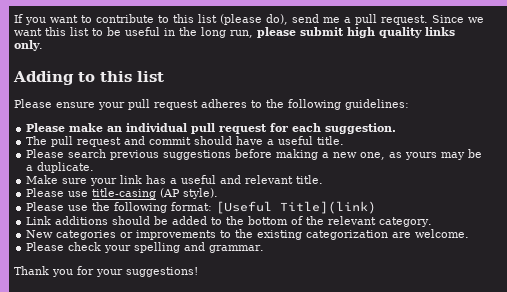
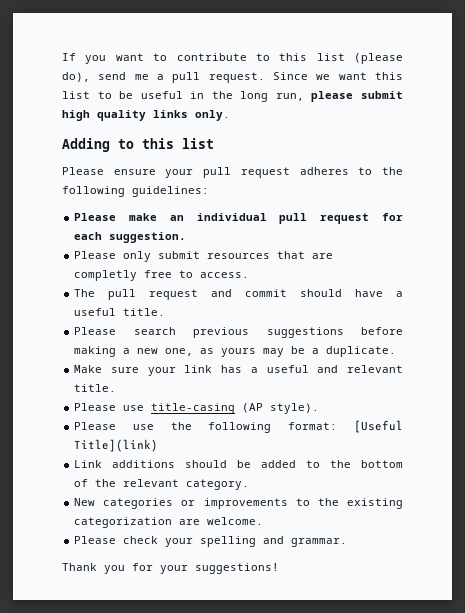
+ Please only submit resources that are completly free to access.

